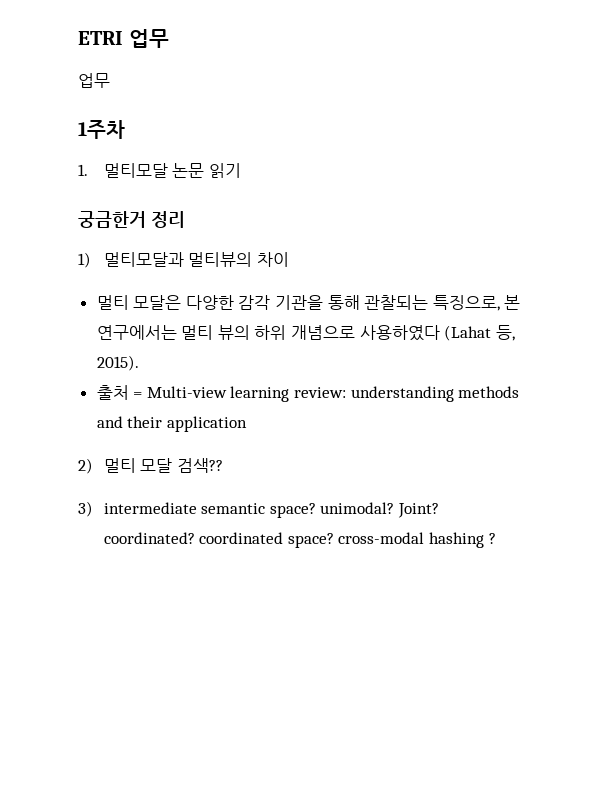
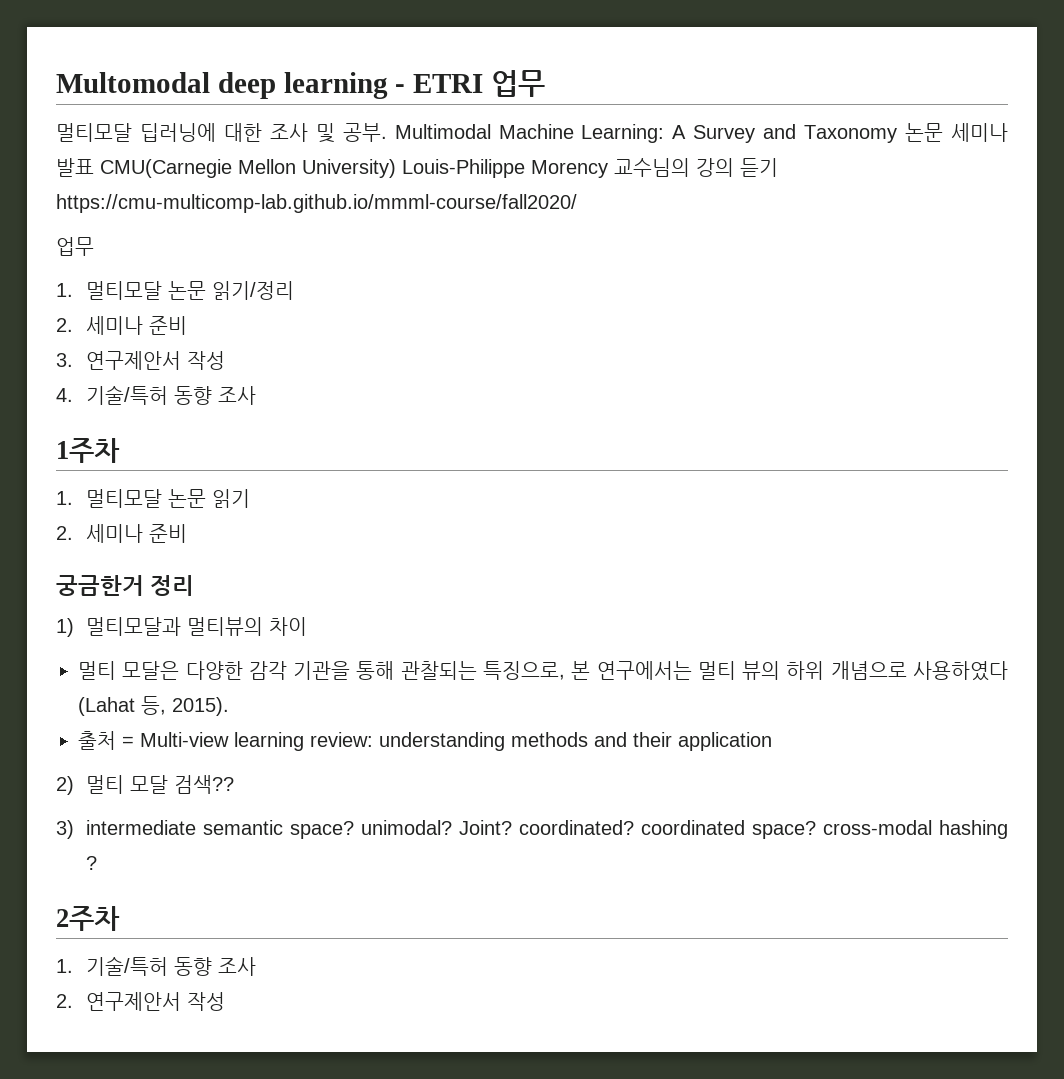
- ETRI 업무
+ Multomodal deep learning - ETRI 업무
+ 멀티모달 딥러닝에 대한 조사 및 공부. Multimodal Machine Learning: A Survey and Taxonomy 논문 세미나 발표 CMU(Carnegie Mellon University) Louis-Philippe Morency 교수님의 강의 듣기 https://cmu-multicomp-lab.github.io/mmml-course/fall2020/
  업무
+ 1. 멀티모달 논문 읽기/정리
+ 2. 세미나 준비
+ 3. 연구제안서 작성
+ 4. 기술/특허 동향 조사
  1. 멀티모달 논문 읽기
+ 2. 세미나 준비
+ 2주차
+ 1. 기술/특허 동향 조사
+ 2. 연구제안서 작성

